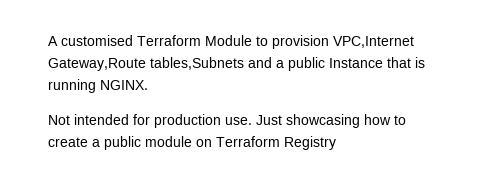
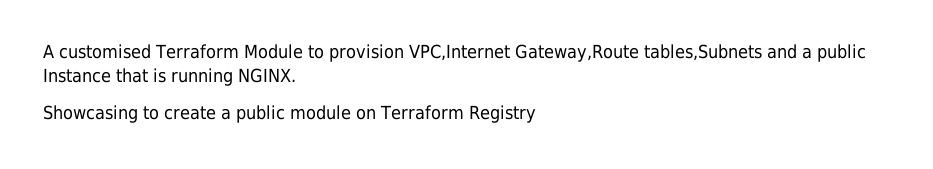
- Not intended for production use. Just showcasing how to create a public module on Terraform Registry
+ Showcasing to create a public module on Terraform Registry

